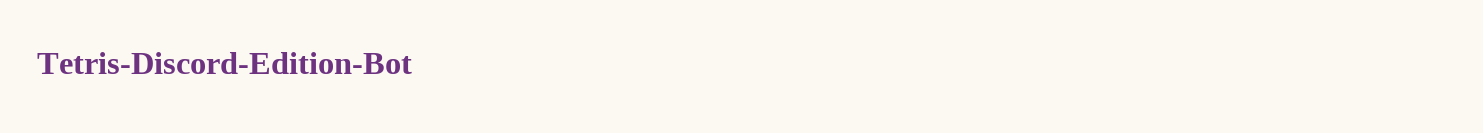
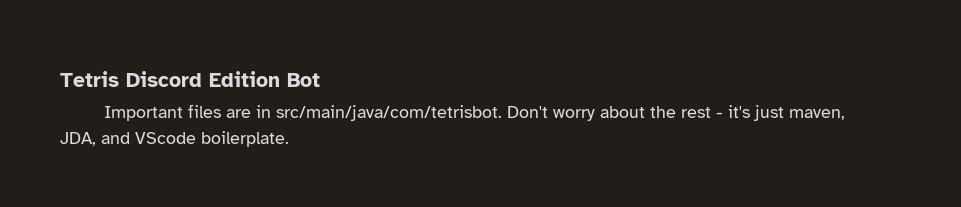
- Tetris-Discord-Edition-Bot
+ Tetris Discord Edition Bot
+ Important files are in src/main/java/com/tetrisbot. Don't worry about the rest - it's just maven, JDA, and VScode boilerplate.

